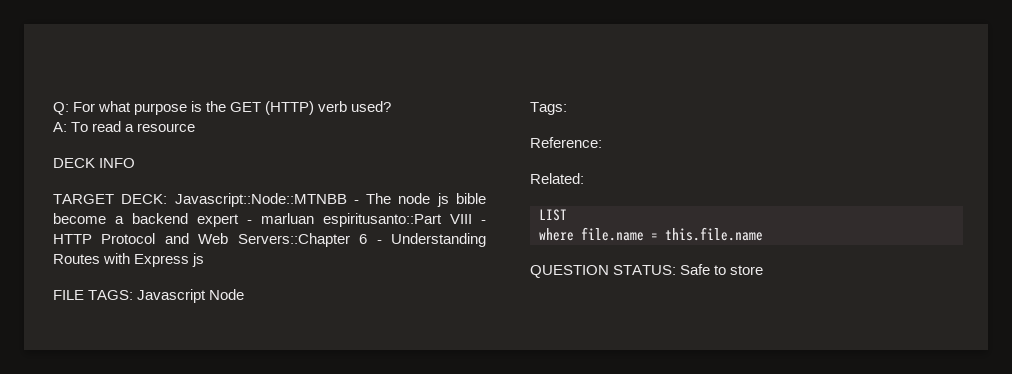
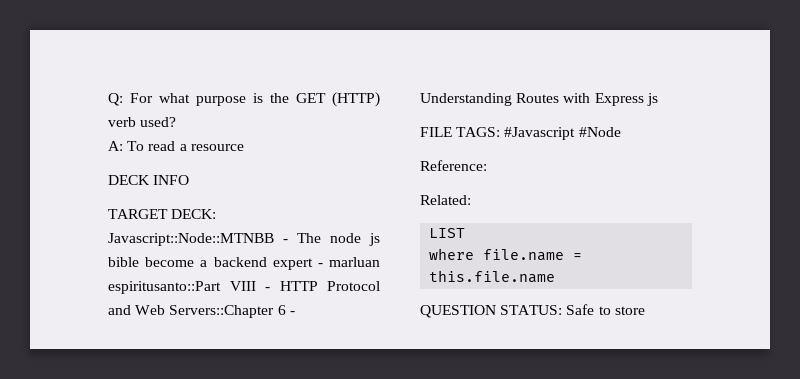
- FILE TAGS: Javascript Node
- Tags:
+ FILE TAGS: #Javascript #Node

